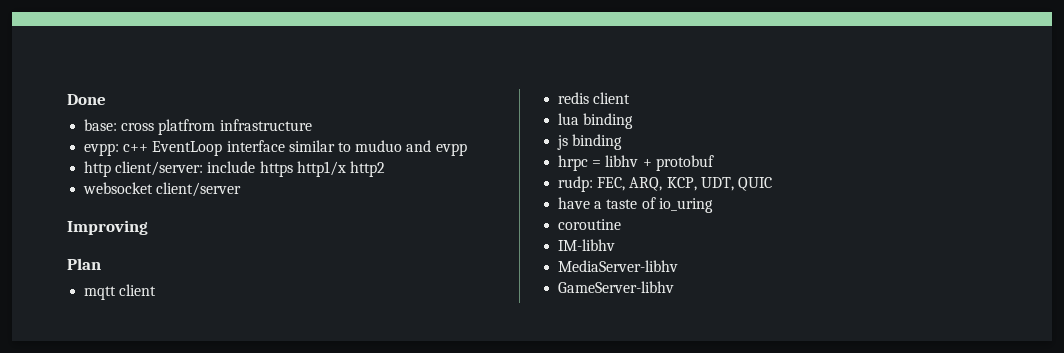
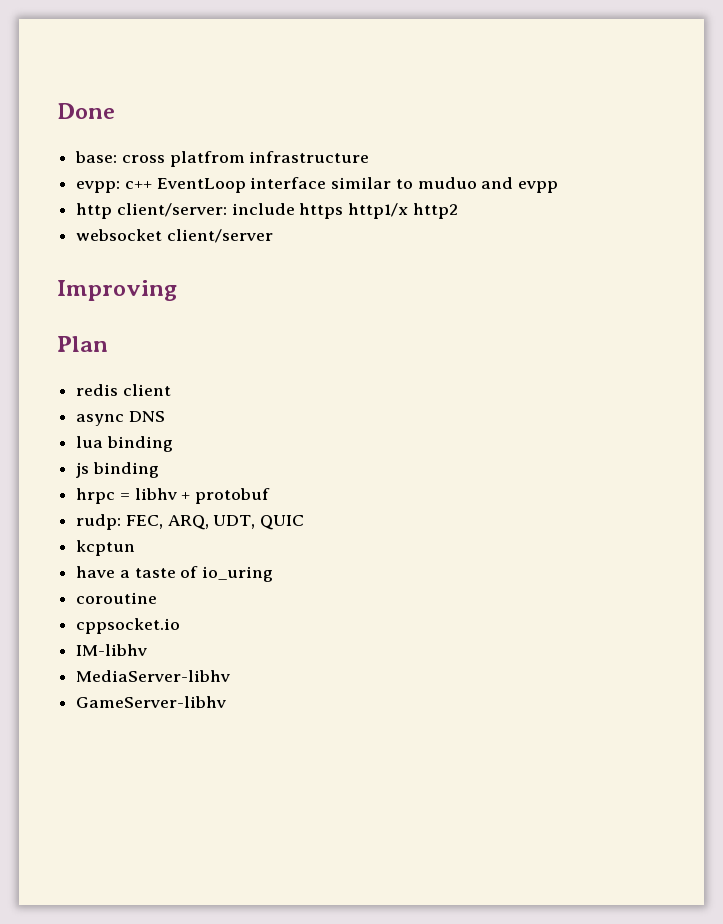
- mqtt client
  redis client
+ async DNS
- rudp: FEC, ARQ, KCP, UDT, QUIC
+ rudp: FEC, ARQ, UDT, QUIC
+ kcptun
+ cppsocket.io

